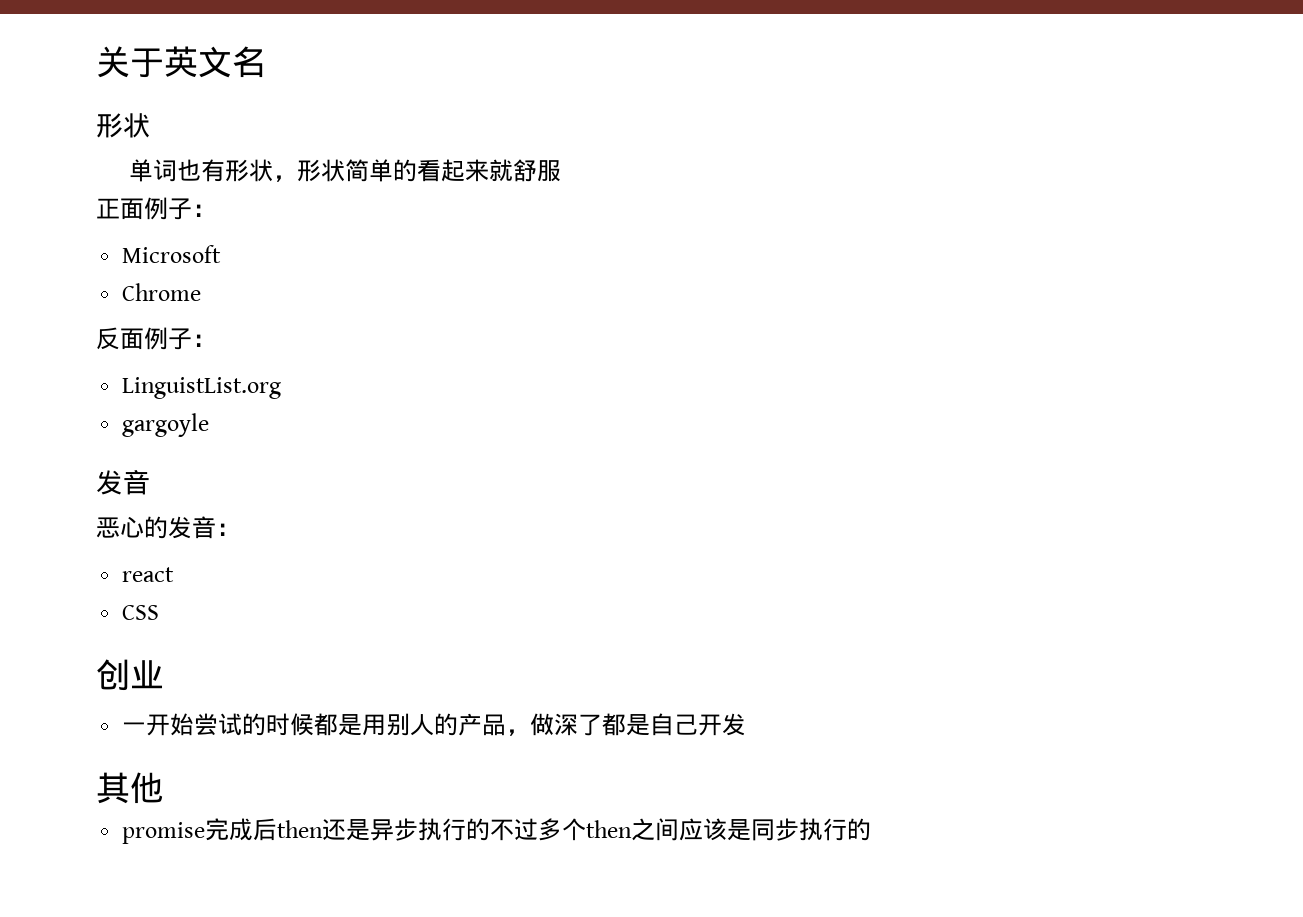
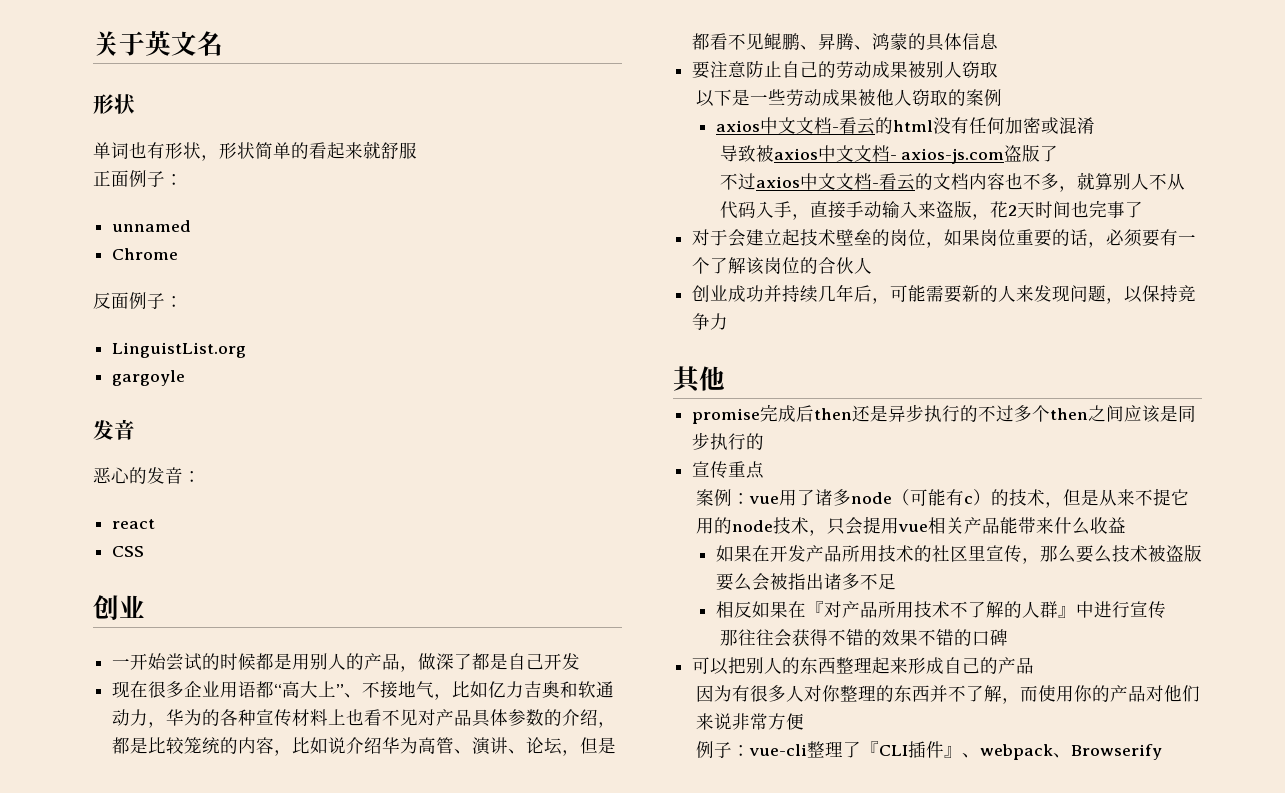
- Microsoft
+ unnamed
+ 现在很多企业用语都“高大上”、不接地气，比如亿力吉奥和软通动力，华为的各种宣传材料上也看不见对产品具体参数的介绍，都是比较笼统的内容，比如说介绍华为高管、演讲、论坛，但是都看不见鲲鹏、昇腾、鸿蒙的具体信息
+ 要注意防止自己的劳动成果被别人窃取
+ 以下是一些劳动成果被他人窃取的案例
+ axios中文文档-看云的html没有任何加密或混淆
+ 导致被axios中文文档- axios-js.com盗版了
+ 不过axios中文文档-看云的文档内容也不多，就算别人不从代码入手，直接手动输入来盗版，花2天时间也完事了
+ 对于会建立起技术壁垒的岗位，如果岗位重要的话，必须要有一个了解该岗位的合伙人
+ 创业成功并持续几年后，可能需要新的人来发现问题，以保持竞争力
+ 宣传重点
+ 案例：vue用了诸多node（可能有c）的技术，但是从来不提它用的node技术，只会提用vue相关产品能带来什么收益
+ 如果在开发产品所用技术的社区里宣传，那么要么技术被盗版要么会被指出诸多不足
+ 相反如果在『对产品所用技术不了解的人群』中进行宣传
+ 那往往会获得不错的效果不错的口碑
+ 可以把别人的东西整理起来形成自己的产品
+ 因为有很多人对你整理的东西并不了解，而使用你的产品对他们来说非常方便
+ 例子：vue-cli整理了『CLI插件』、webpack、Browserify

